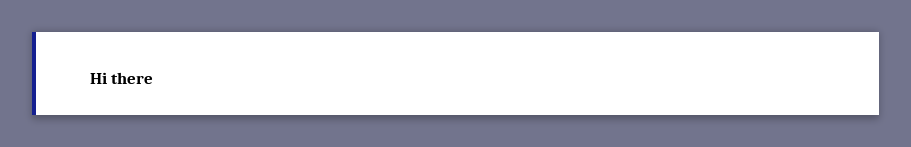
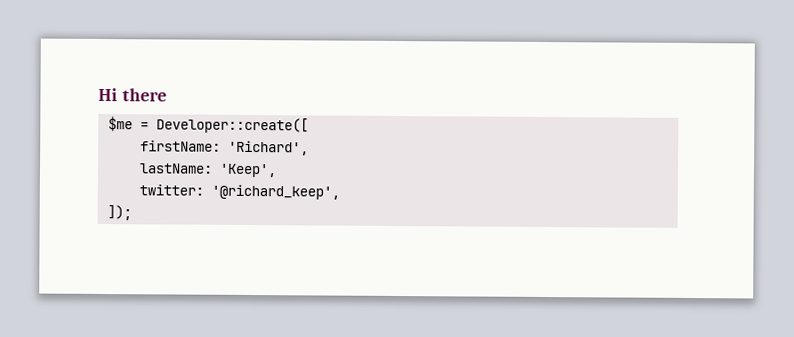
+ $me = Developer::create([
+ firstName: 'Richard',
+ lastName: 'Keep',
+ twitter: '@richard_keep',
+ ]);

